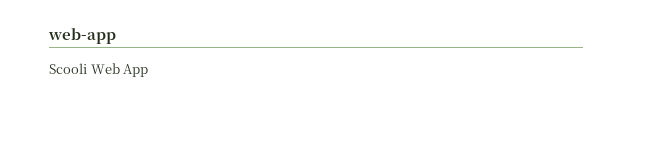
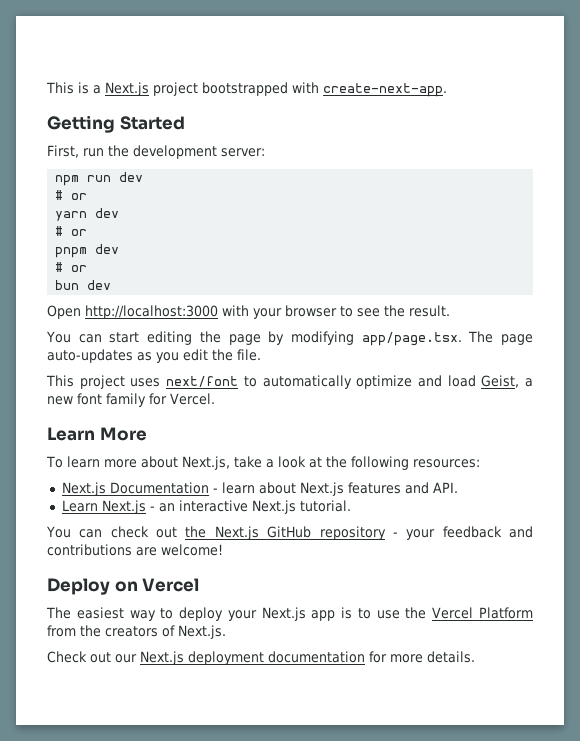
- web-app
- Scooli Web App
+ This is a Next.js project bootstrapped with create-next-app.
+ Getting Started
+ First, run the development server:
+ npm run dev
+ # or
+ yarn dev
+ # or
+ pnpm dev
+ # or
+ bun dev
+ Open http://localhost:3000 with your browser to see the result.
+ You can start editing the page by modifying app/page.tsx. The page auto-updates as you edit the file.
+ This project uses next/font to automatically optimize and load Geist, a new font family for Vercel.
+ Learn More
+ To learn more about Next.js, take a look at the following resources:
+ Next.js Documentation - learn about Next.js features and API.
+ Learn Next.js - an interactive Next.js tutorial.
+ You can check out the Next.js GitHub repository - your feedback and contributions are welcome!
+ Deploy on Vercel
+ The easiest way to deploy your Next.js app is to use the Vercel Platform from the creators of Next.js.
+ Check out our Next.js deployment documentation for more details.

